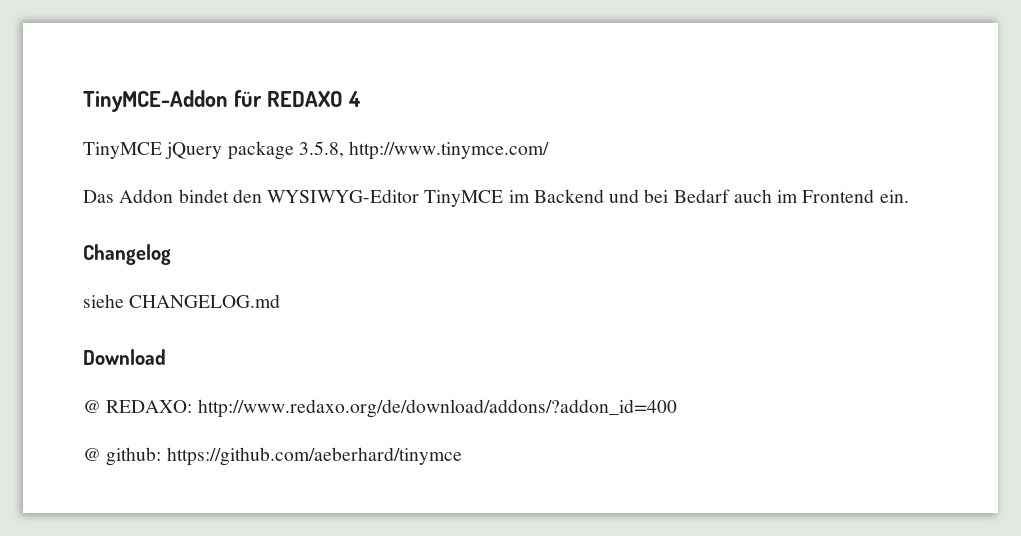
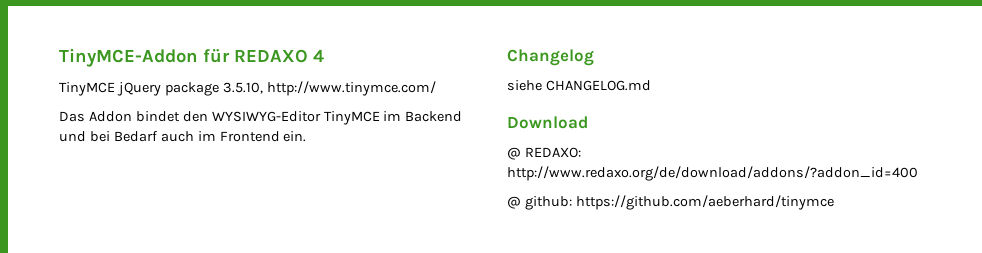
- TinyMCE jQuery package 3.5.8, http://www.tinymce.com/
+ TinyMCE jQuery package 3.5.10, http://www.tinymce.com/

